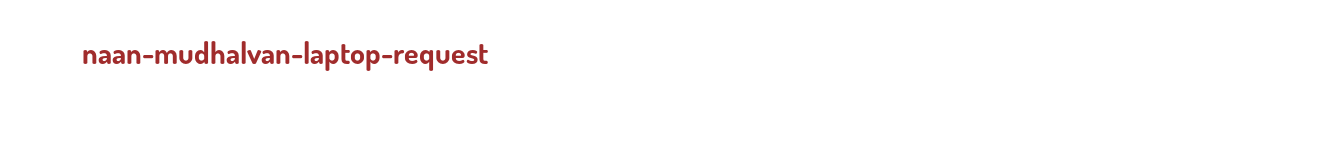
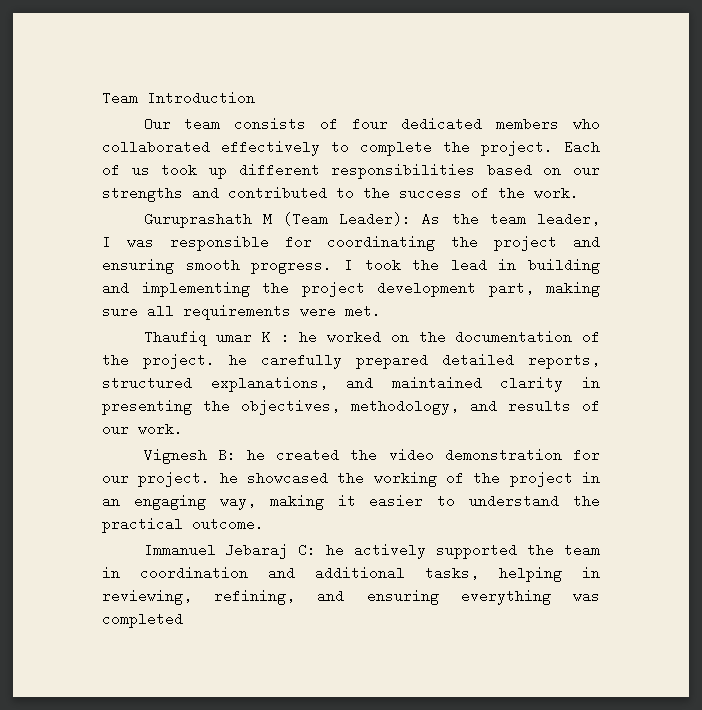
- naan-mudhalvan-laptop-request
+ Team Introduction
+ Our team consists of four dedicated members who collaborated effectively to complete the project. Each of us took up different responsibilities based on our strengths and contributed to the success of the work.
+ Guruprashath M (Team Leader): As the team leader, I was responsible for coordinating the project and ensuring smooth progress. I took the lead in building and implementing the project development part, making sure all requirements were met.
+ Thaufiq umar K : he worked on the documentation of the project. he carefully prepared detailed reports, structured explanations, and maintained clarity in presenting the objectives, methodology, and results of our work.
+ Vignesh B: he created the video demonstration for our project. he showcased the working of the project in an engaging way, making it easier to understand the practical outcome.
+ Immanuel Jebaraj C: he actively supported the team in coordination and additional tasks, helping in reviewing, refining, and ensuring everything was completed

